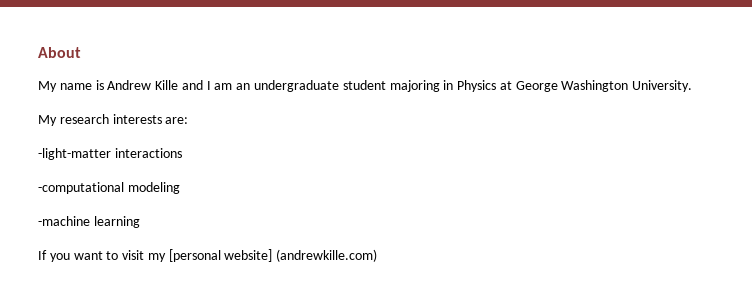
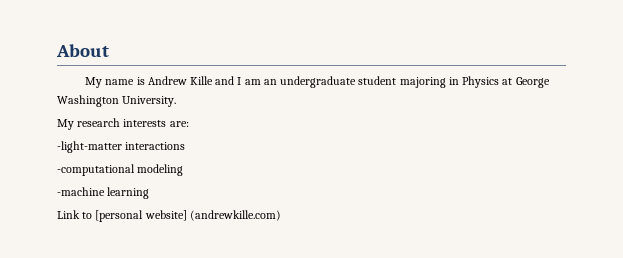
- If you want to visit my [personal website] (andrewkille.com)
+ Link to [personal website] (andrewkille.com)

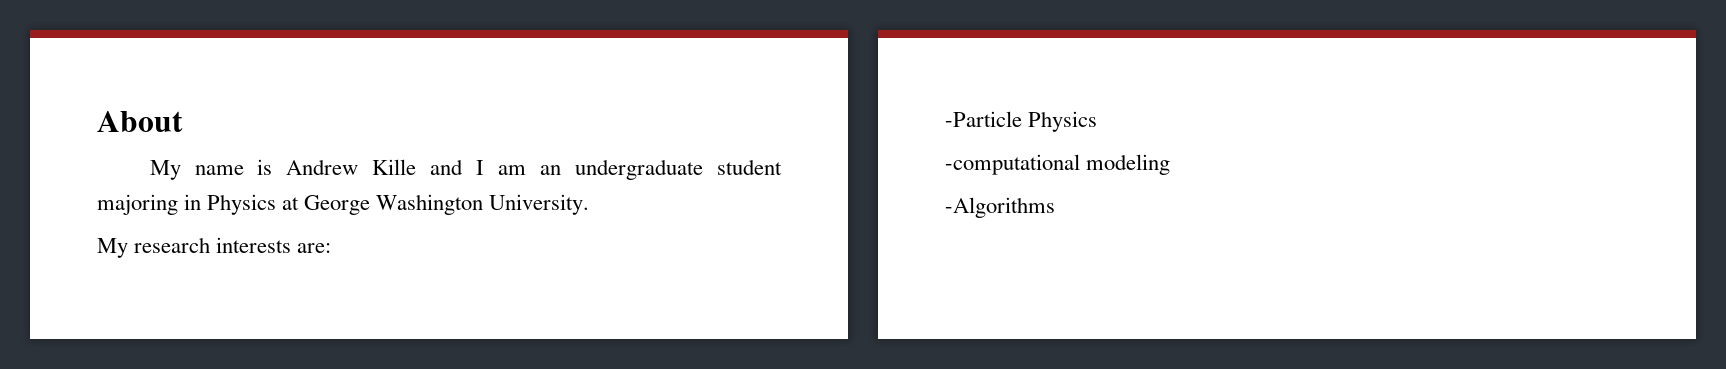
- -light-matter interactions
+ -Particle Physics
- -machine learning
- Link to [personal website] (andrewkille.com)
+ -Algorithms

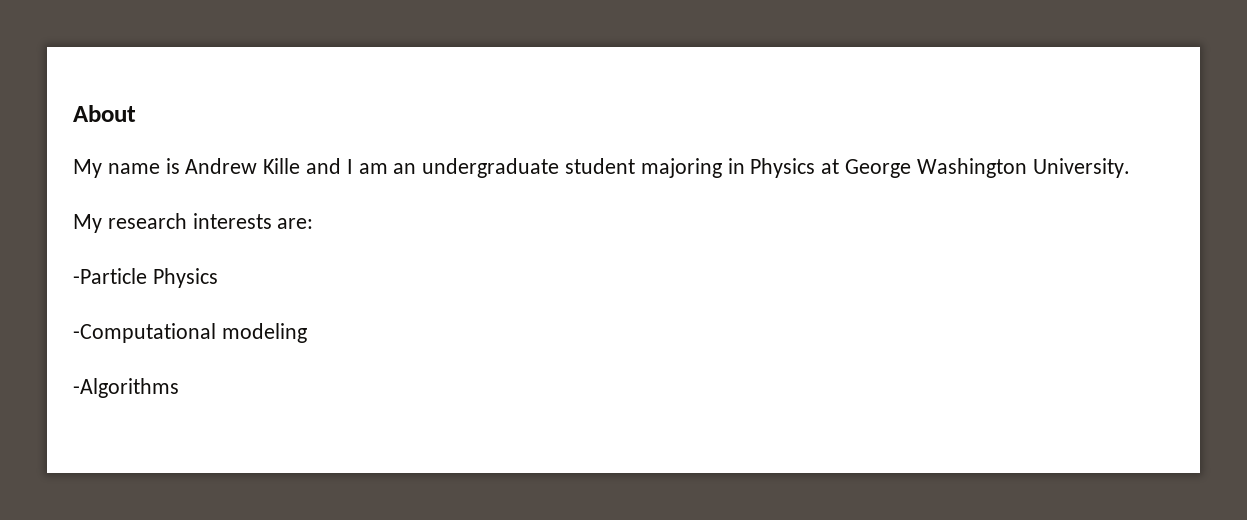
- -computational modeling
+ -Computational modeling

